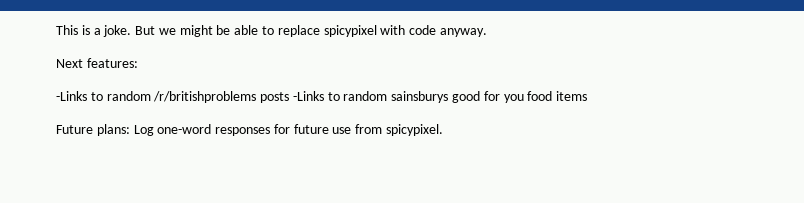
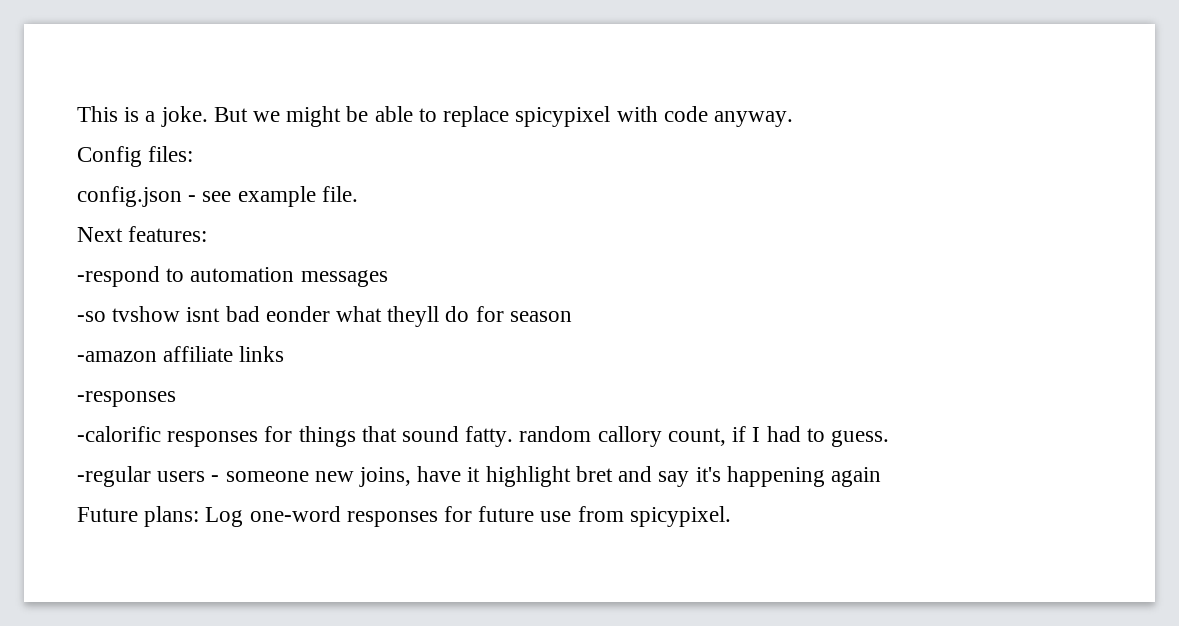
+ Config files:
+ config.json - see example file.
  Next features:
- -Links to random /r/britishproblems posts -Links to random sainsburys good for you food items
+ -respond to automation messages
+ -so tvshow isnt bad eonder what theyll do for season
+ -amazon affiliate links
+ -responses
+ -calorific responses for things that sound fatty. random callory count, if I had to guess.
+ -regular users - someone new joins, have it highlight bret and say it's happening again

